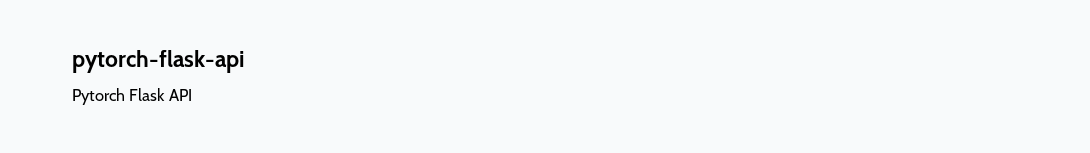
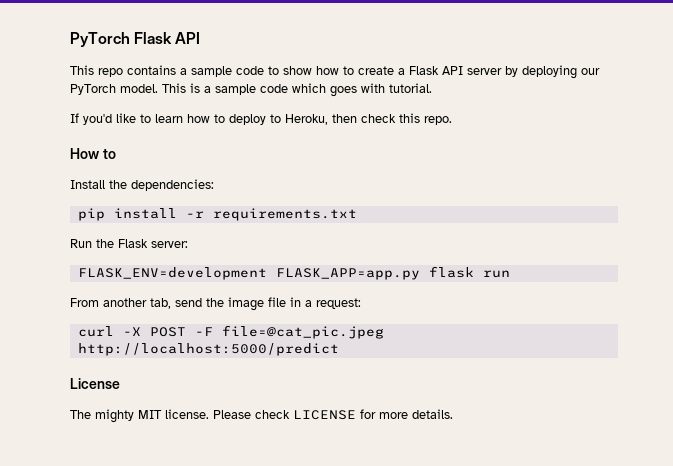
- pytorch-flask-api
- Pytorch Flask API
+ PyTorch Flask API
+ This repo contains a sample code to show how to create a Flask API server by deploying our PyTorch model. This is a sample code which goes with tutorial.
+ If you'd like to learn how to deploy to Heroku, then check this repo.
+ How to
+ Install the dependencies:
+ pip install -r requirements.txt
+ Run the Flask server:
+ FLASK_ENV=development FLASK_APP=app.py flask run
+ From another tab, send the image file in a request:
+ curl -X POST -F file=@cat_pic.jpeg http://localhost:5000/predict
+ License
+ The mighty MIT license. Please check LICENSE for more details.

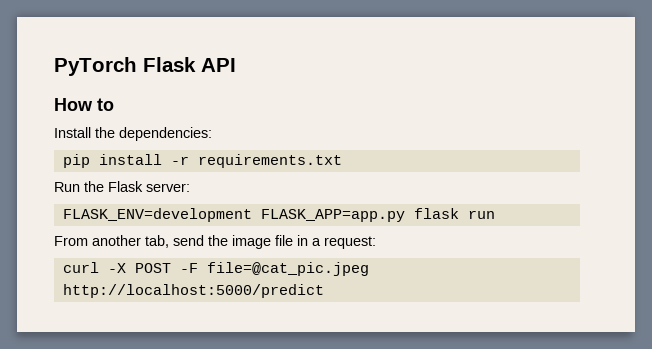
- This repo contains a sample code to show how to create a Flask API server by deploying our PyTorch model. This is a sample code which goes with tutorial.
- If you'd like to learn how to deploy to Heroku, then check this repo.
- License
- The mighty MIT license. Please check LICENSE for more details.

